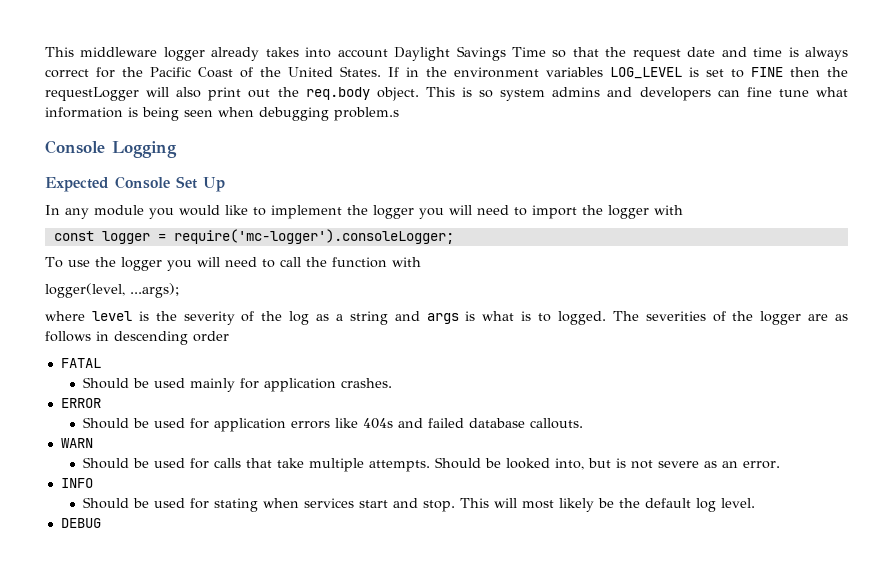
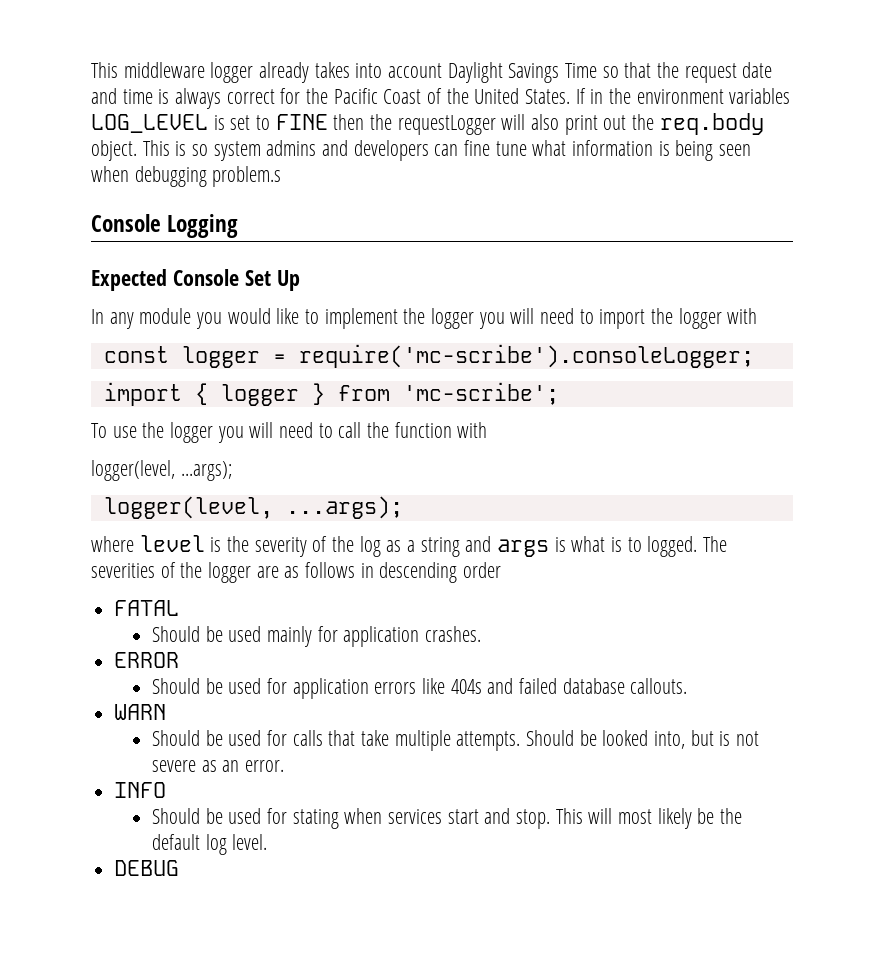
- const logger = require('mc-logger').consoleLogger;
+ const logger = require('mc-scribe').consoleLogger;
+ import { logger } from 'mc-scribe';
  To use the logger you will need to call the function with
+ logger(level, ...args);

